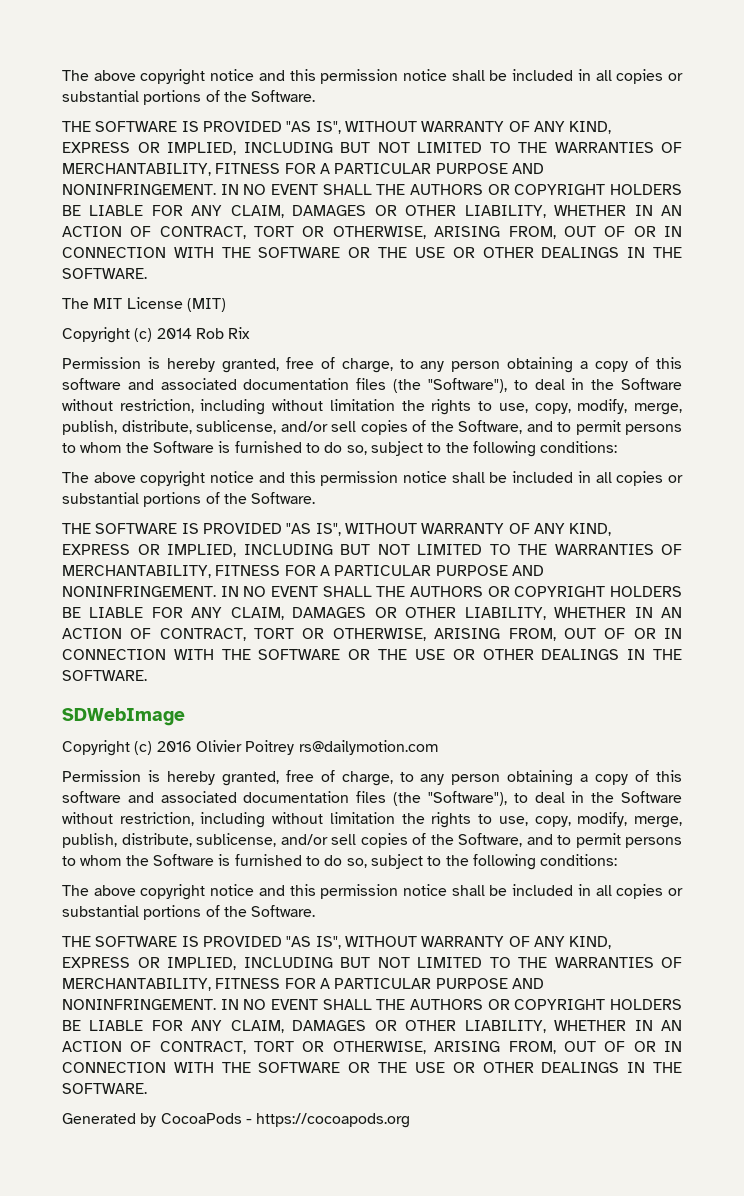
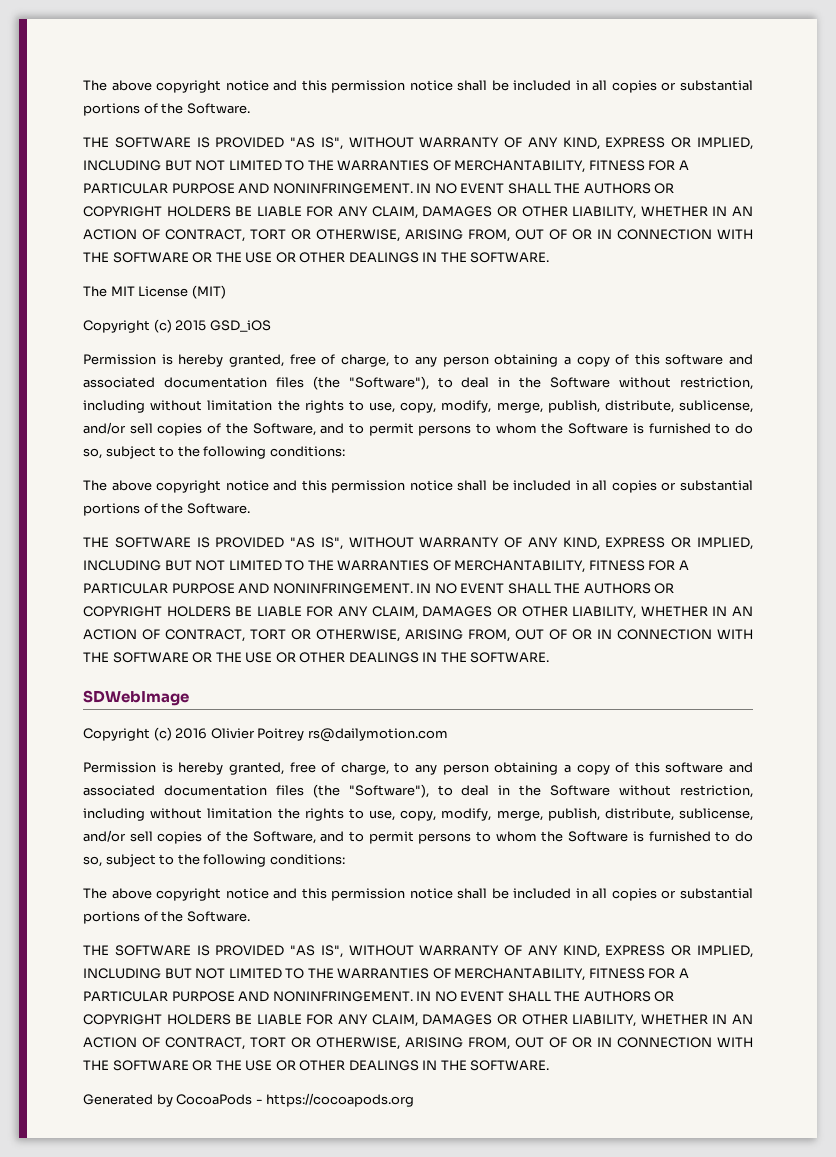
- Copyright (c) 2014 Rob Rix
+ Copyright (c) 2015 GSD_iOS

